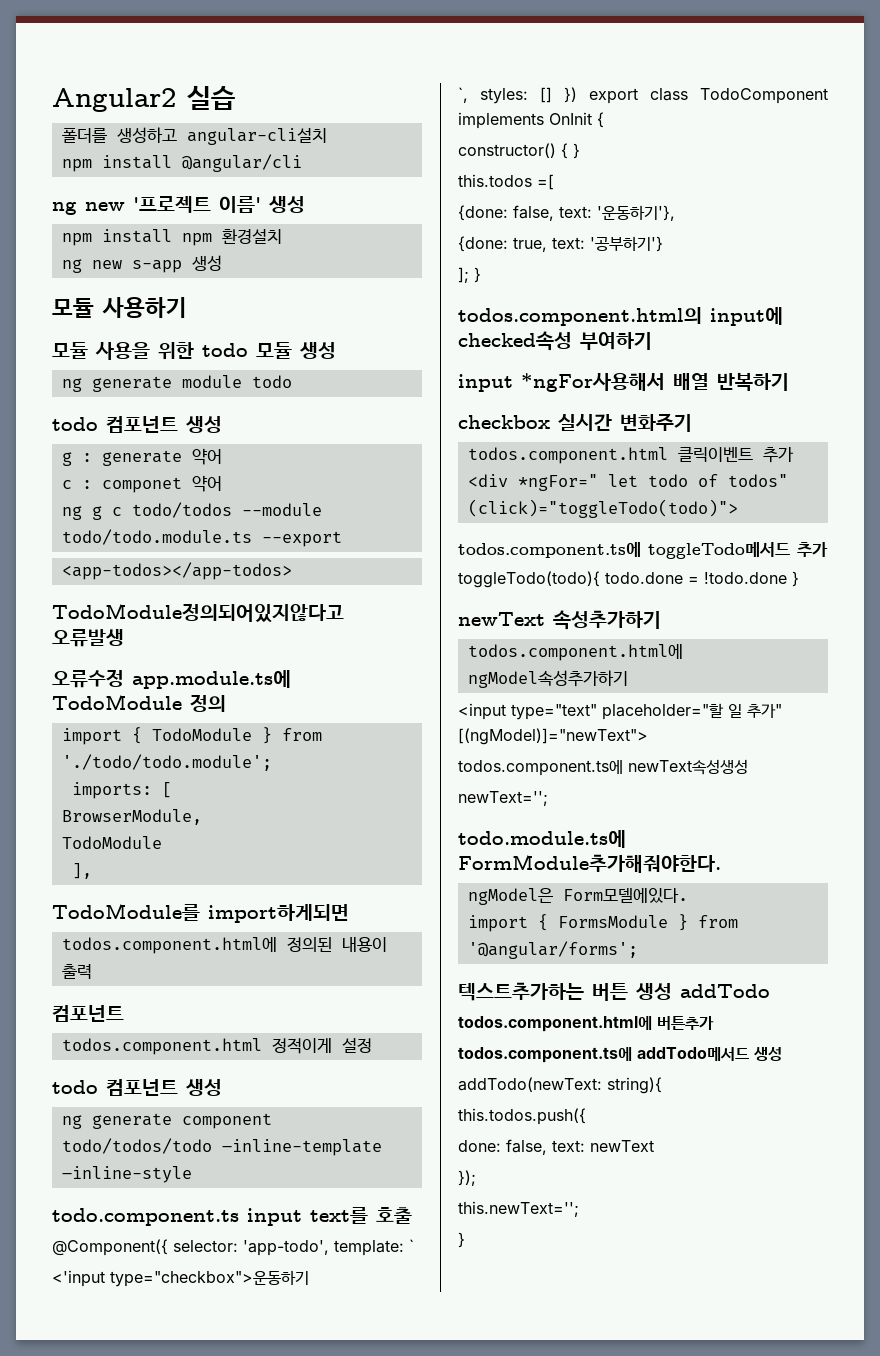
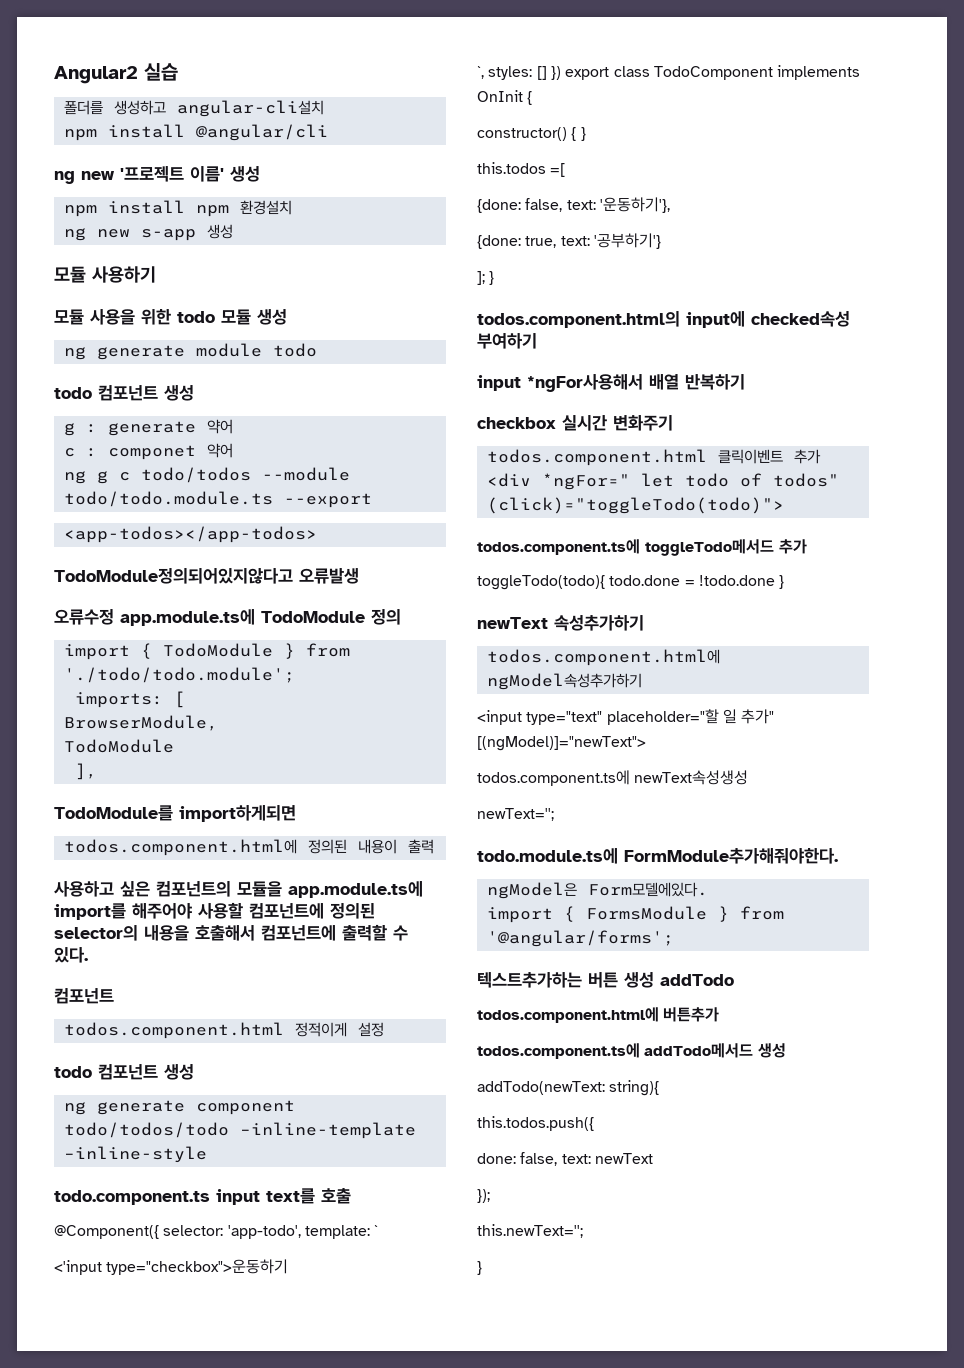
+ 사용하고 싶은 컴포넌트의 모듈을 app.module.ts에 import를 해주어야 사용할 컴포넌트에 정의된 selector의 내용을 호출해서 컴포넌트에 출력할 수 있다.

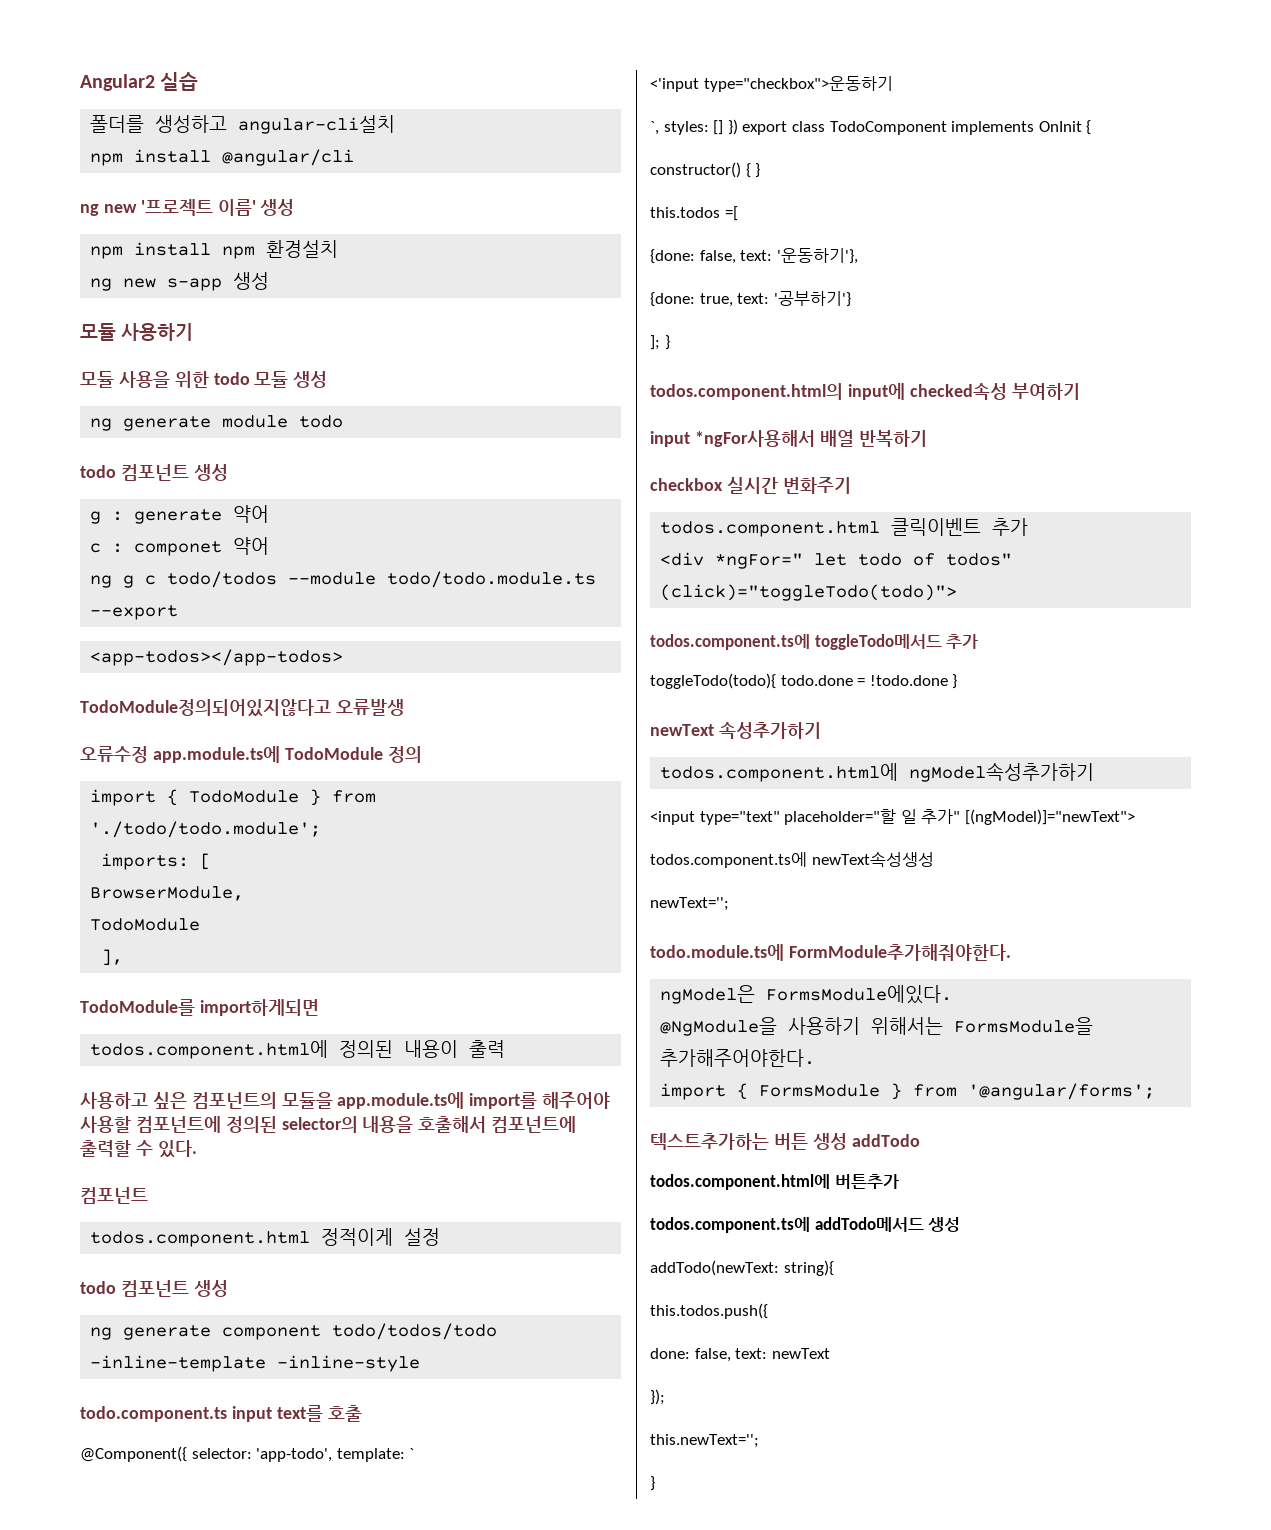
- ngModel은 Form모델에있다.
+ ngModel은 FormsModule에있다.
+ @NgModule을 사용하기 위해서는 FormsModule을 추가해주어야한다.

